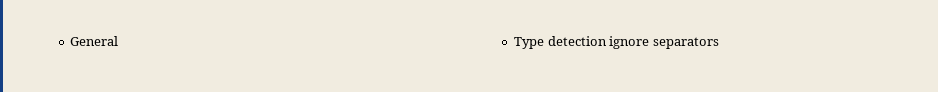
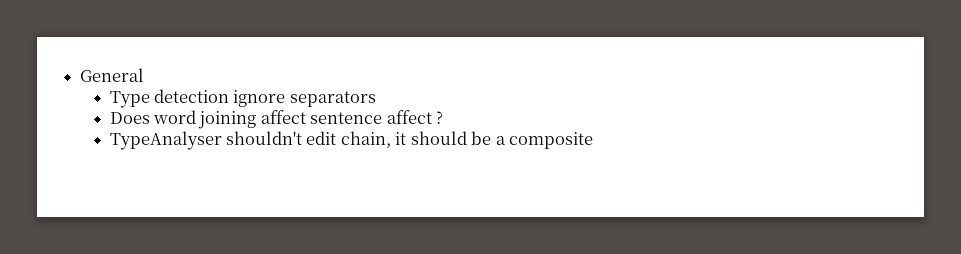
+ Does word joining affect sentence affect ?
+ TypeAnalyser shouldn't edit chain, it should be a composite

